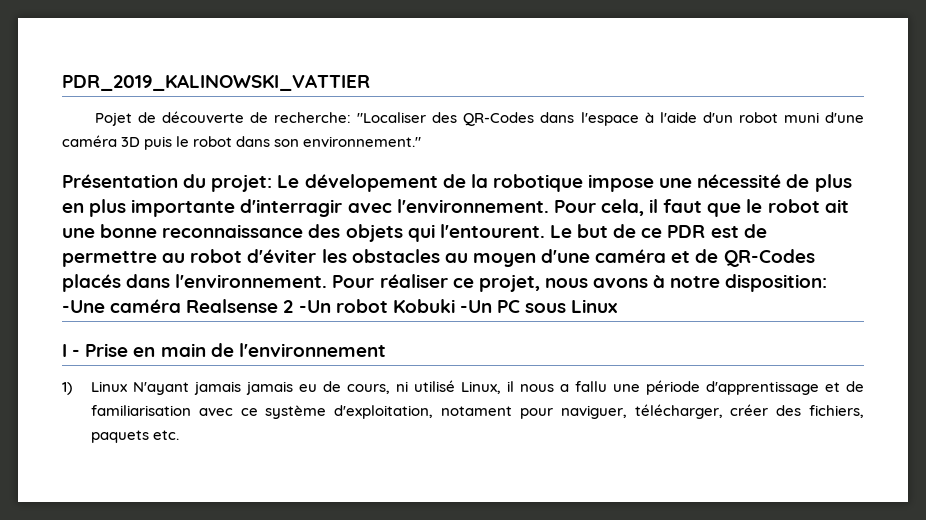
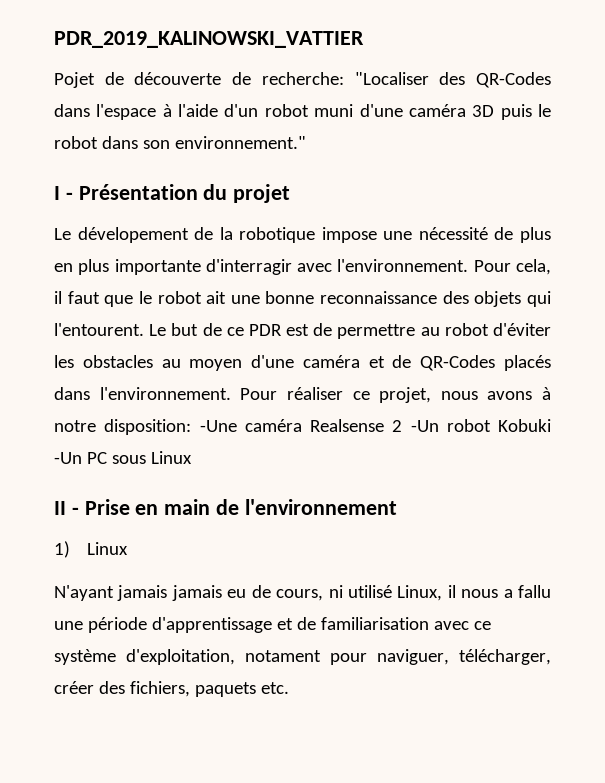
- Présentation du projet: Le dévelopement de la robotique impose une nécessité de plus en plus importante d'interragir avec l'environnement.
+ I - Présentation du projet
+ Le dévelopement de la robotique impose une nécessité de plus en plus importante d'interragir avec l'environnement.
- I - Prise en main de l'environnement
+ II - Prise en main de l'environnement
- 1) Linux N'ayant jamais jamais eu de cours, ni utilisé Linux, il nous a fallu une période d'apprentissage et de familiarisation avec ce système d'exploitation, notament pour naviguer, télécharger, créer des fichiers, paquets etc.
+ 1) Linux
+ N'ayant jamais jamais eu de cours, ni utilisé Linux, il nous a fallu une période d'apprentissage et de familiarisation avec ce système d'exploitation, notament pour naviguer, télécharger, créer des fichiers, paquets etc.

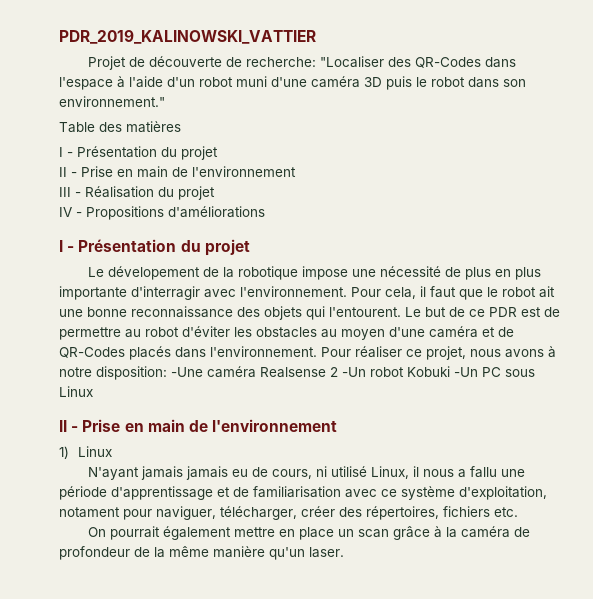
- Pojet de découverte de recherche: "Localiser des QR-Codes dans l'espace à l'aide d'un robot muni d'une caméra 3D puis le robot dans son environnement."
+ Projet de découverte de recherche: "Localiser des QR-Codes dans l'espace à l'aide d'un robot muni d'une caméra 3D puis le robot dans son environnement."
+ Table des matières
+ I - Présentation du projet
+ II - Prise en main de l'environnement
+ III - Réalisation du projet
+ IV - Propositions d'améliorations
- N'ayant jamais jamais eu de cours, ni utilisé Linux, il nous a fallu une période d'apprentissage et de familiarisation avec ce système d'exploitation, notament pour naviguer, télécharger, créer des fichiers, paquets etc.
+ N'ayant jamais jamais eu de cours, ni utilisé Linux, il nous a fallu une période d'apprentissage et de familiarisation avec ce système d'exploitation, notament pour naviguer, télécharger, créer des répertoires, fichiers etc.
+ On pourrait également mettre en place un scan grâce à la caméra de profondeur de la même manière qu'un laser.

